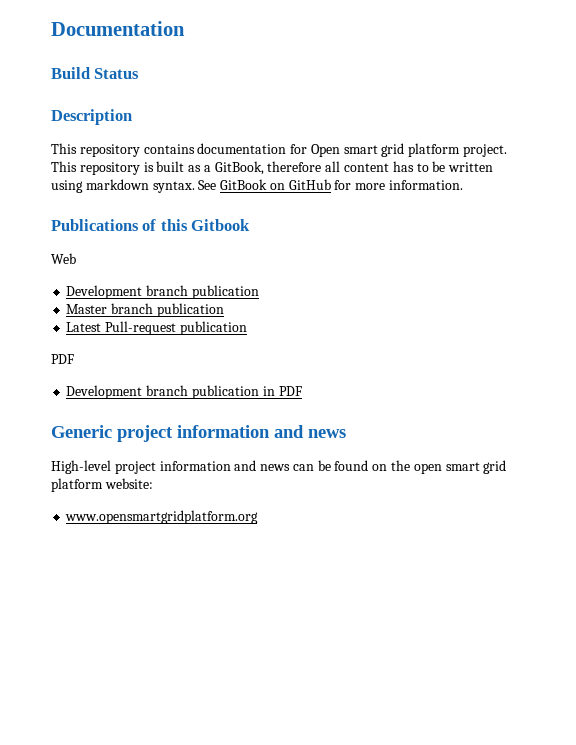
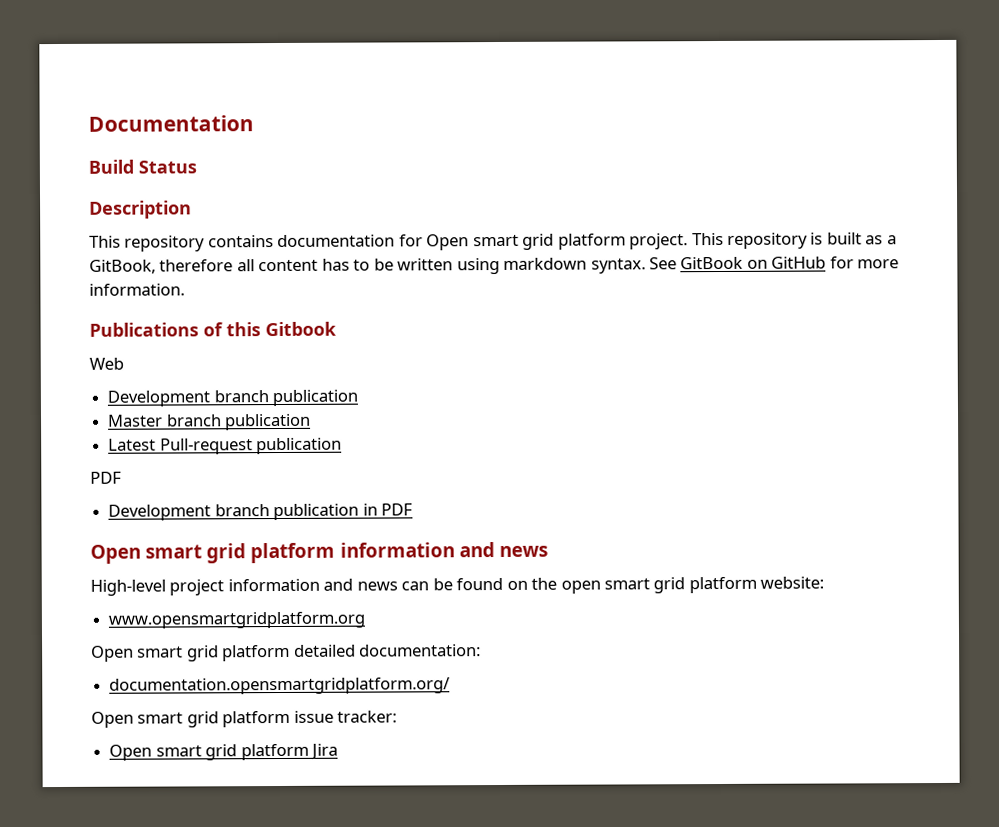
- Generic project information and news
+ Open smart grid platform information and news
+ Open smart grid platform detailed documentation:
+ documentation.opensmartgridplatform.org/
+ Open smart grid platform issue tracker:
+ Open smart grid platform Jira

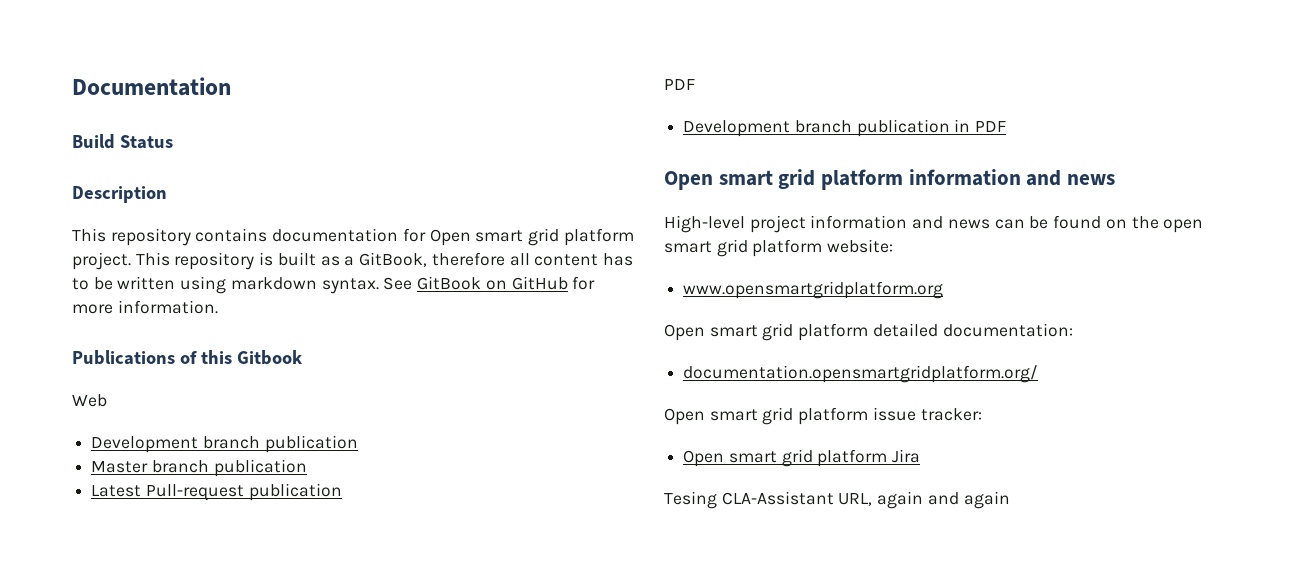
+ Tesing CLA-Assistant URL, again and again

